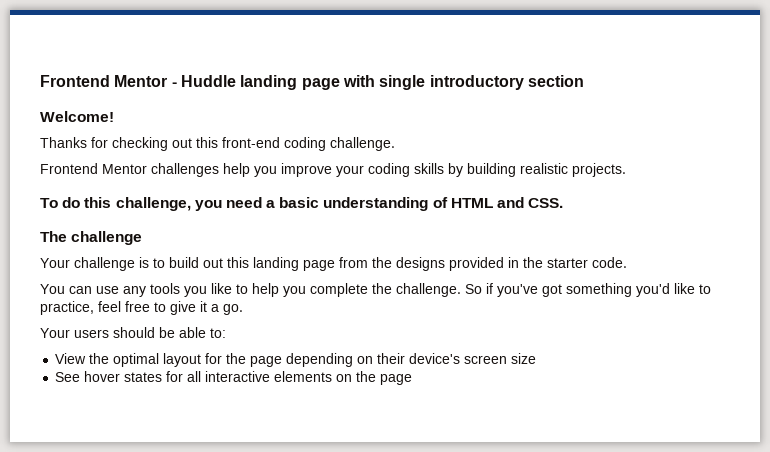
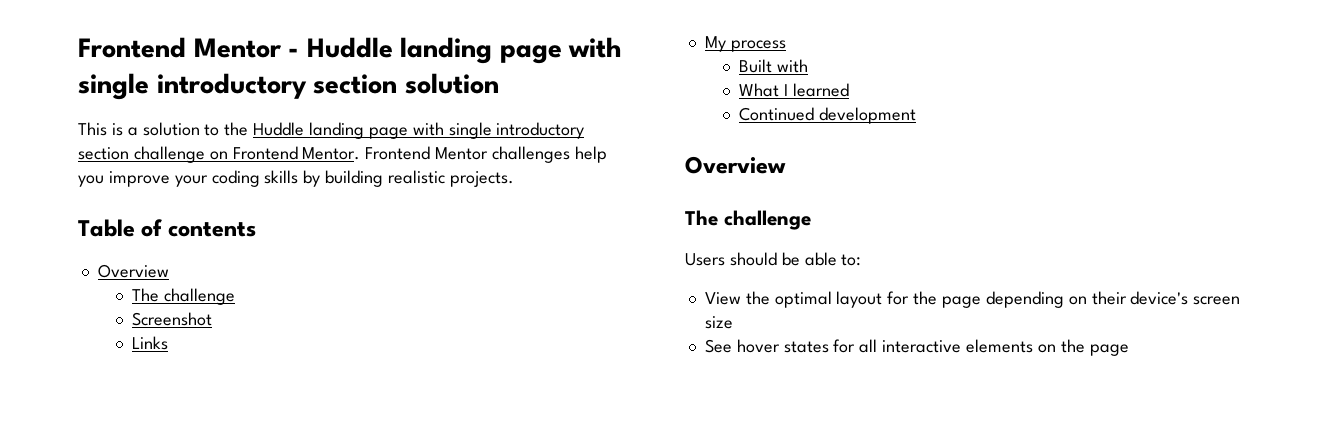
- Frontend Mentor - Huddle landing page with single introductory section
- Welcome!
- Thanks for checking out this front-end coding challenge.
- Frontend Mentor challenges help you improve your coding skills by building realistic projects.
+ Frontend Mentor - Huddle landing page with single introductory section solution
+ This is a solution to the Huddle landing page with single introductory section challenge on Frontend Mentor. Frontend Mentor challenges help you improve your coding skills by building realistic projects.
- To do this challenge, you need a basic understanding of HTML and CSS.
+ Table of contents
+ Overview
  The challenge
- Your challenge is to build out this landing page from the designs provided in the starter code.
- You can use any tools you like to help you complete the challenge. So if you've got something you'd like to practice, feel free to give it a go.
- Your users should be able to:
+ Screenshot
+ Links
+ My process
+ Built with
+ What I learned
+ Continued development
+ Overview
+ The challenge
+ Users should be able to:

